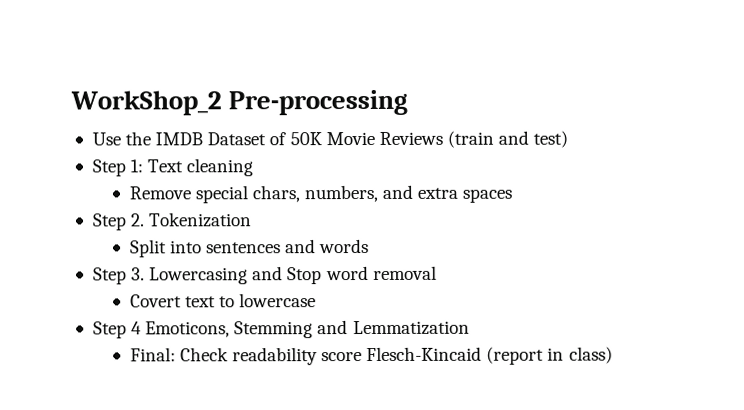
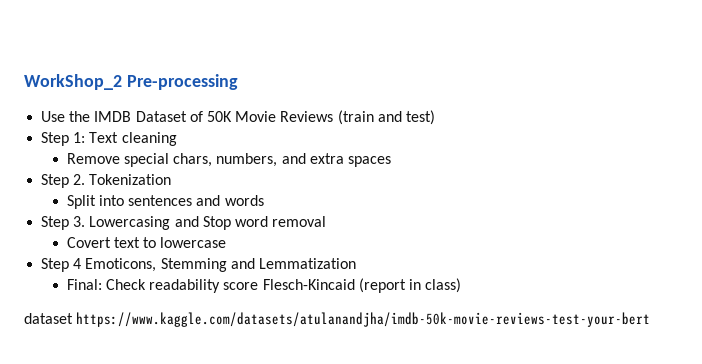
+ dataset https://www.kaggle.com/datasets/atulanandjha/imdb-50k-movie-reviews-test-your-bert

